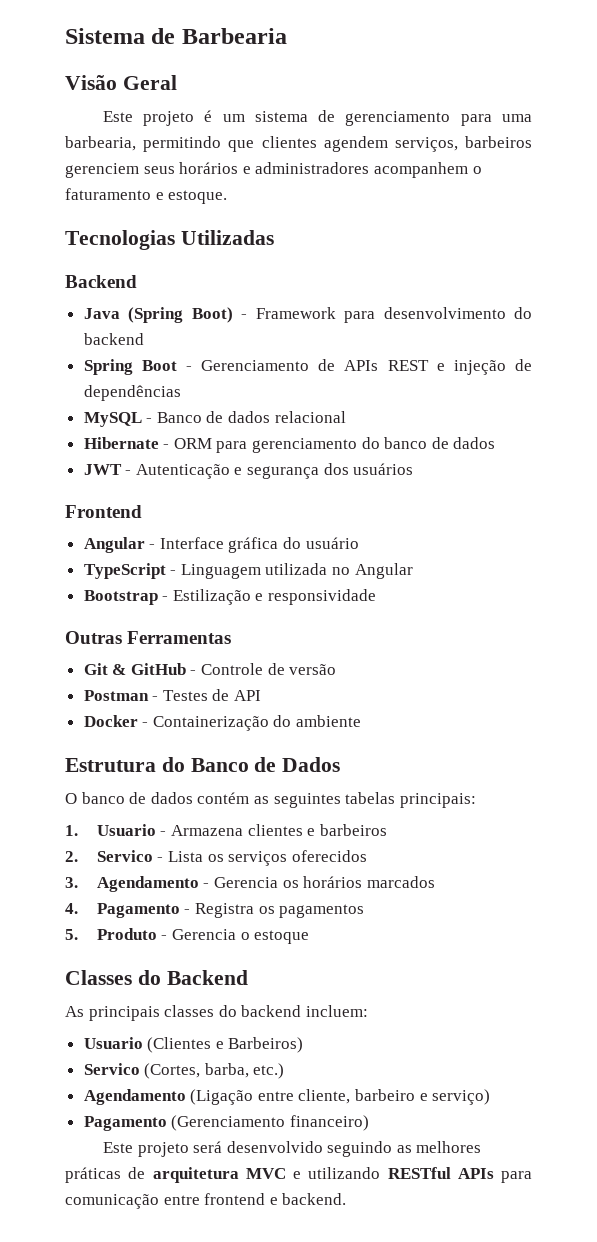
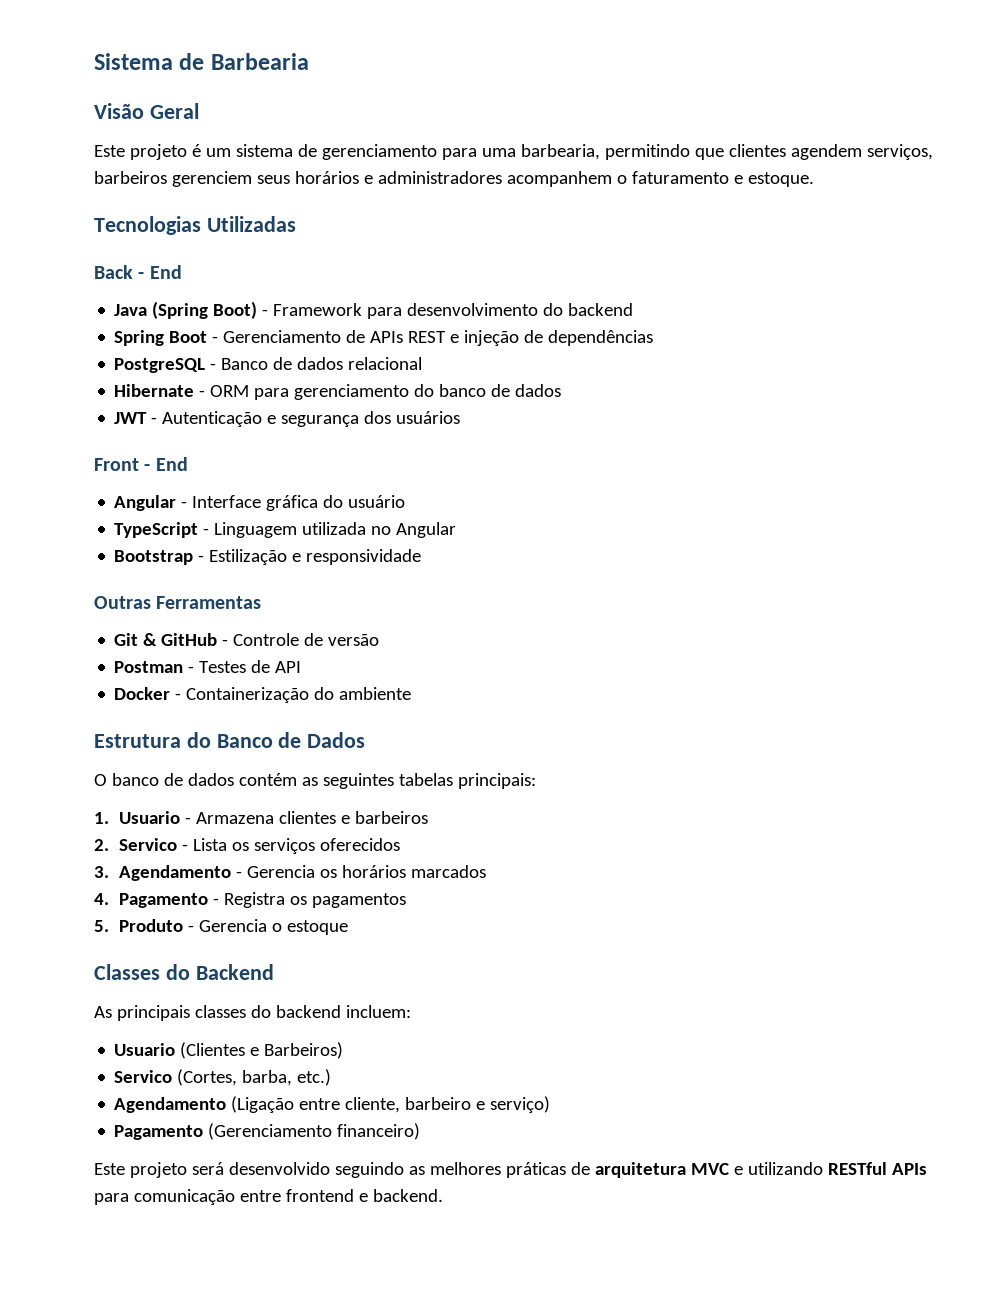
  Tecnologias Utilizadas
- Backend
+ Back - End
- MySQL - Banco de dados relacional
+ PostgreSQL - Banco de dados relacional
- Frontend
+ Front - End

